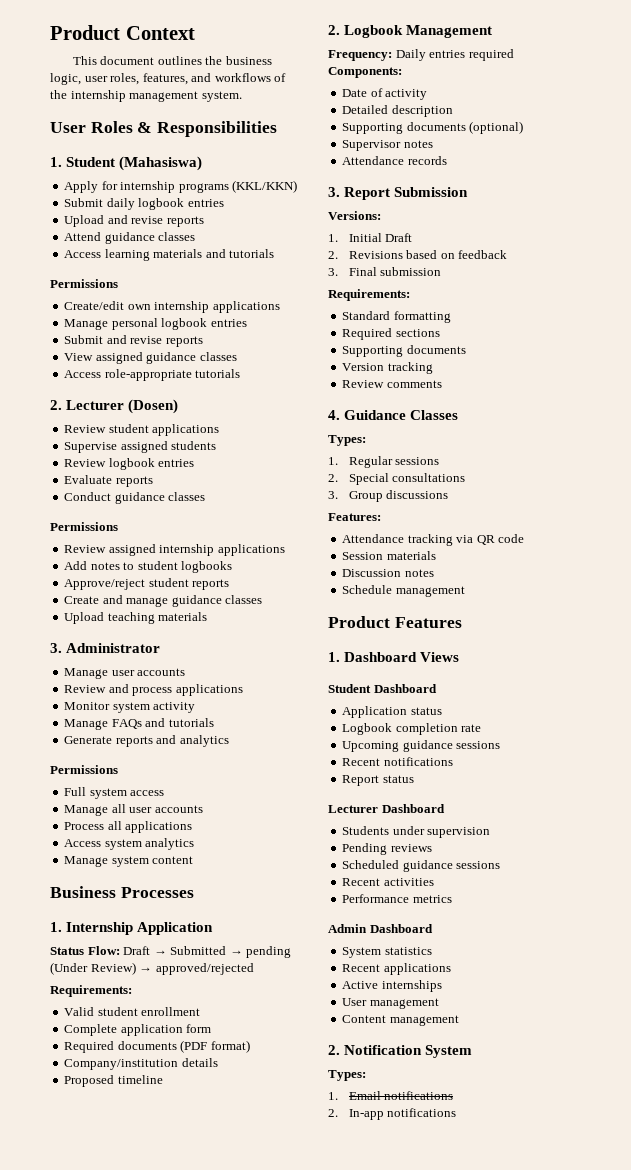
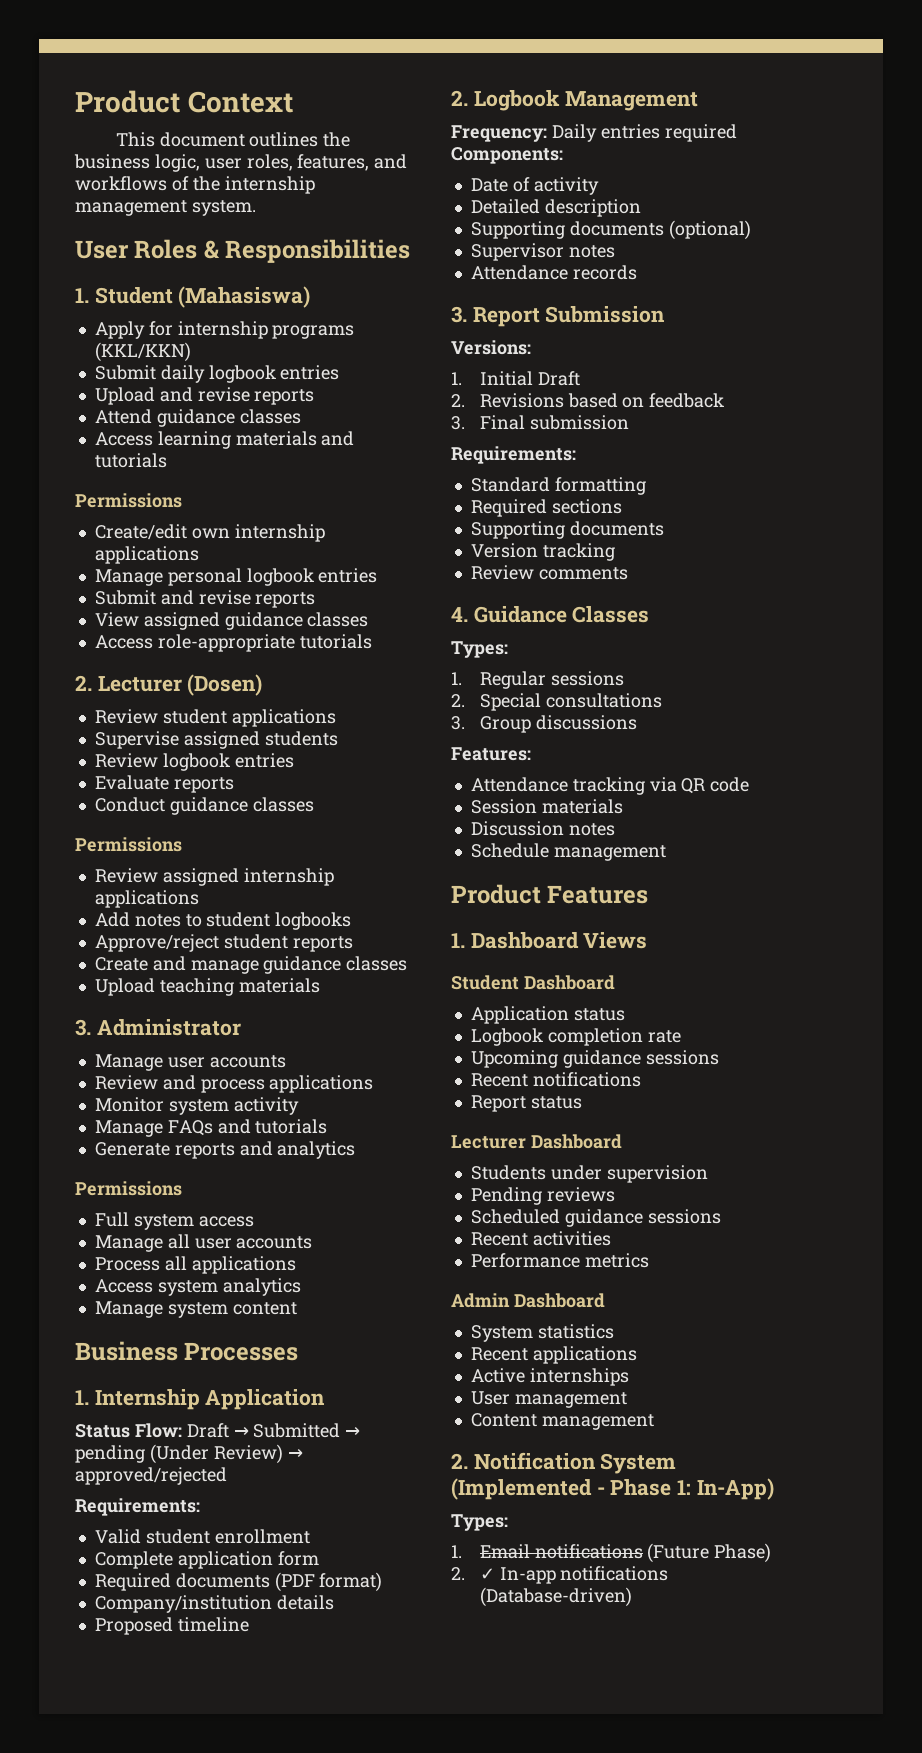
- 2. Notification System
+ 2. Notification System (Implemented - Phase 1: In-App)
- 1. Email notifications
- 2. In-app notifications
+ 1. Email notifications (Future Phase)
+ 2. ✓ In-app notifications (Database-driven)

